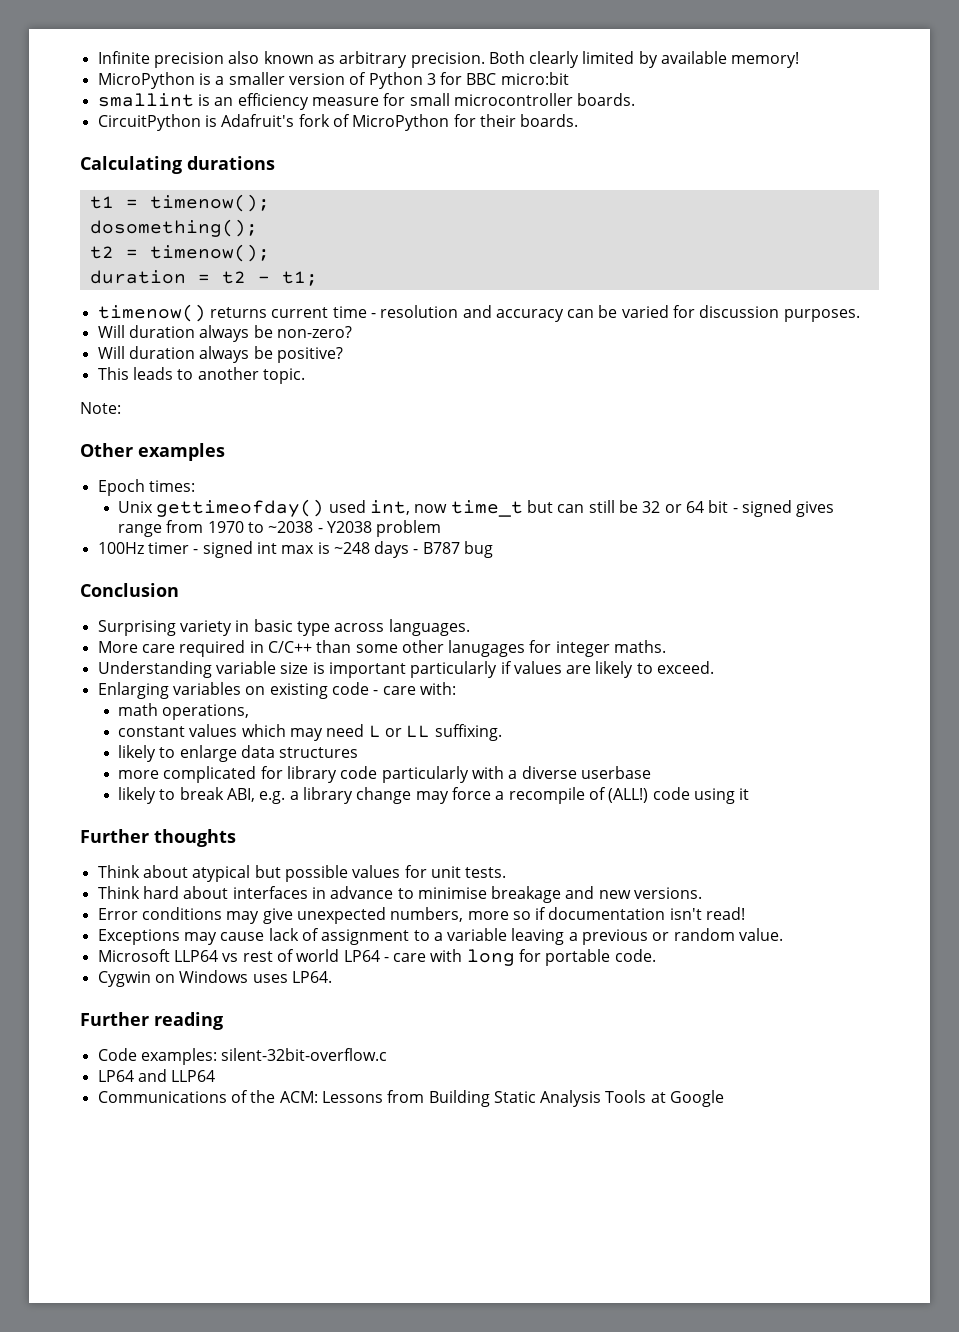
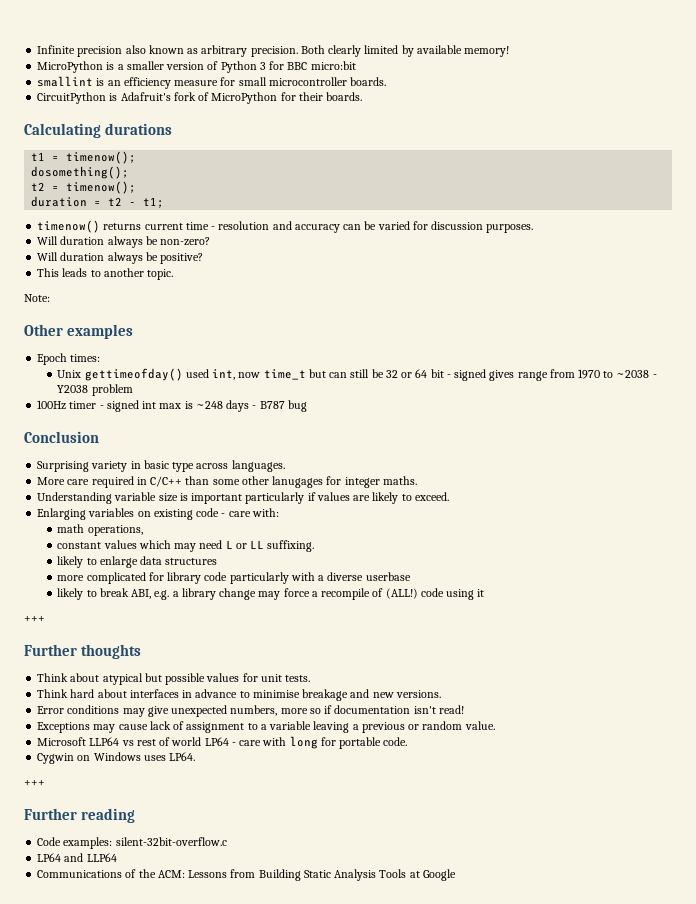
  likely to break ABI, e.g. a library change may force a recompile of (ALL!) code using it
+ +++
  Cygwin on Windows uses LP64.
+ +++

